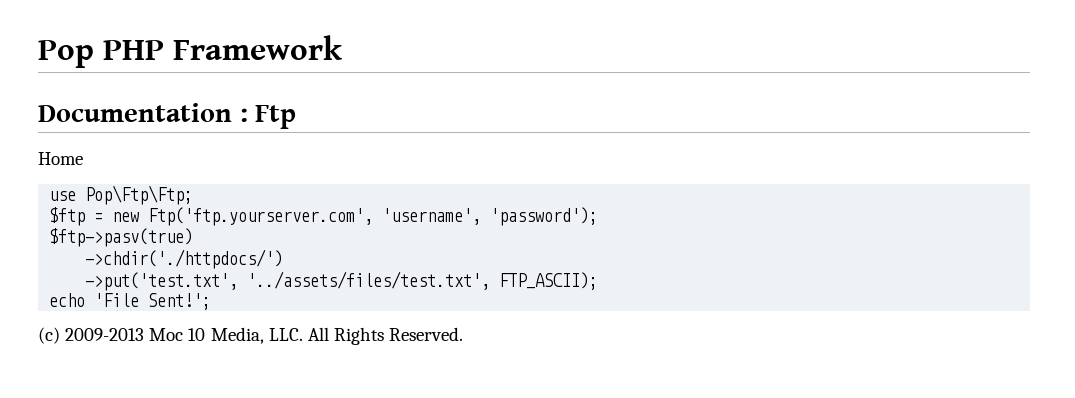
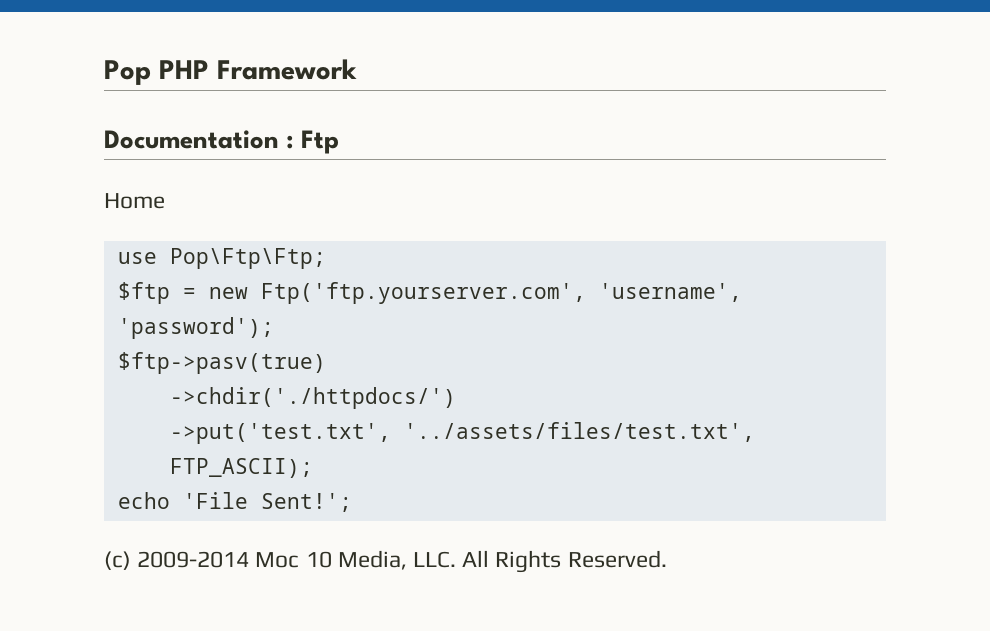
- (c) 2009-2013 Moc 10 Media, LLC. All Rights Reserved.
+ (c) 2009-2014 Moc 10 Media, LLC. All Rights Reserved.

